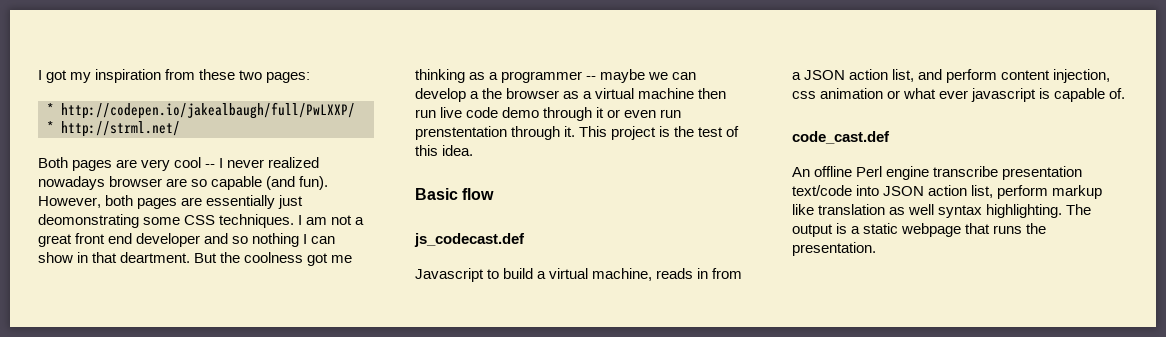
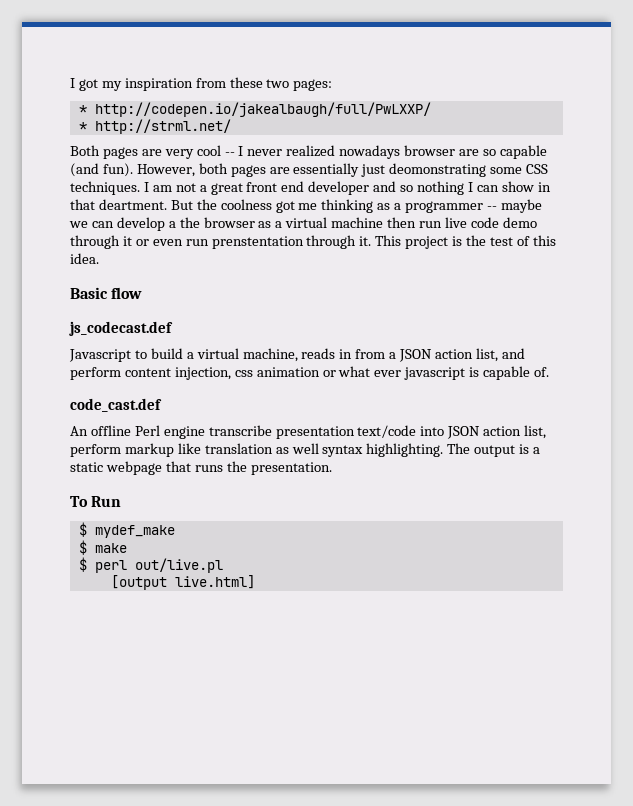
+ To Run
+ $ mydef_make
+ $ make
+ $ perl out/live.pl
+ [output live.html]

